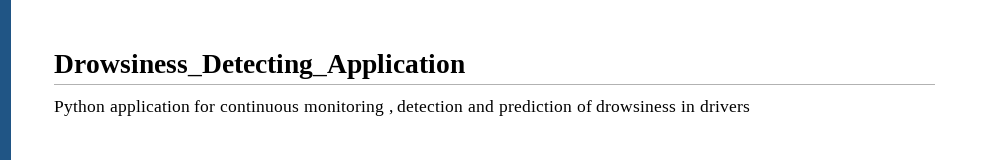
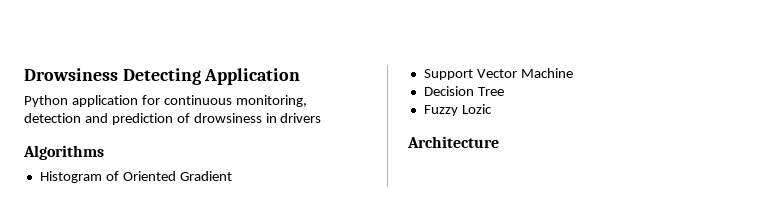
- Drowsiness_Detecting_Application
+ Drowsiness Detecting Application
- Python application for continuous monitoring , detection and prediction of drowsiness in drivers
+ Python application for continuous monitoring, detection and prediction of drowsiness in drivers
+ Algorithms
+ Histogram of Oriented Gradient
+ Support Vector Machine
+ Decision Tree
+ Fuzzy Lozic
+ Architecture

